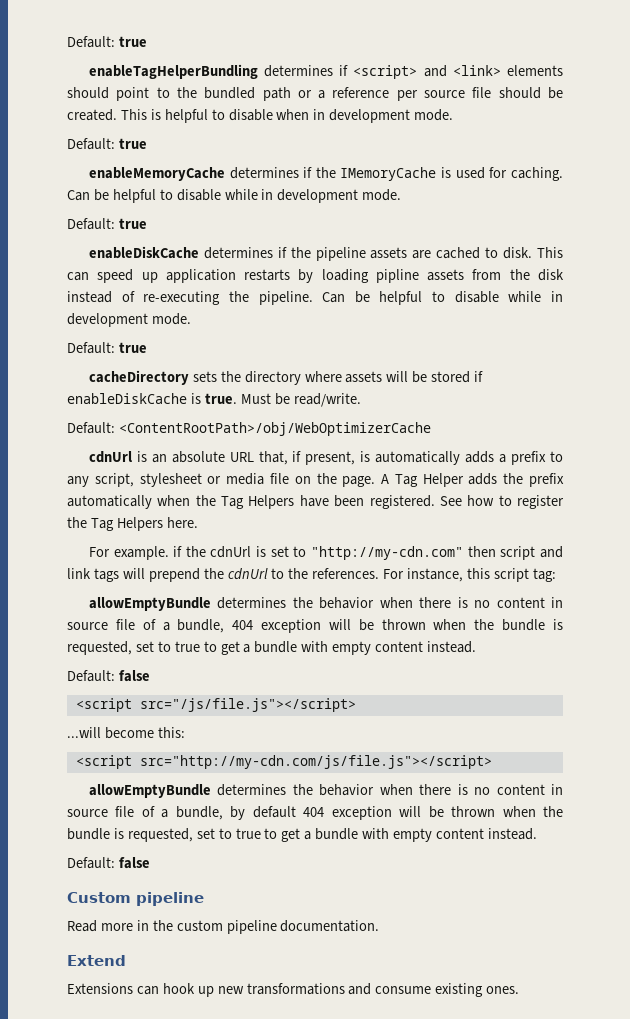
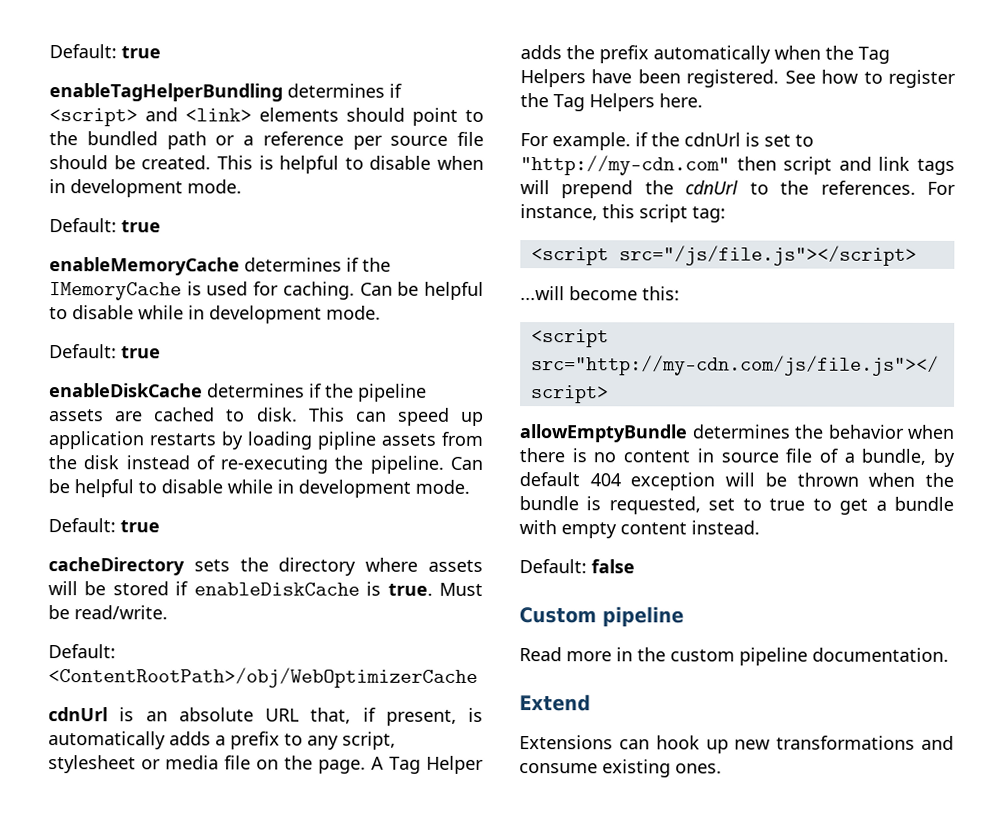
- allowEmptyBundle determines the behavior when there is no content in source file of a bundle, 404 exception will be thrown when the bundle is requested, set to true to get a bundle with empty content instead.
- Default: false

